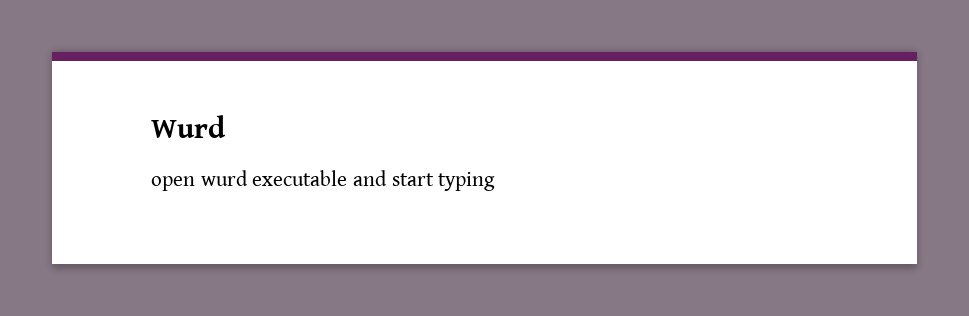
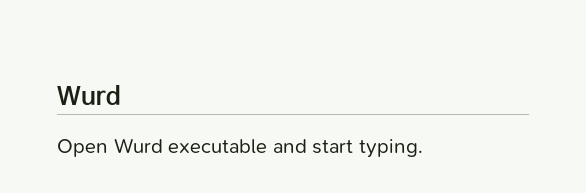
- open wurd executable and start typing
+ Open Wurd executable and start typing.

